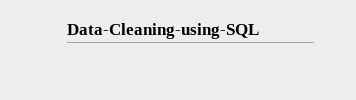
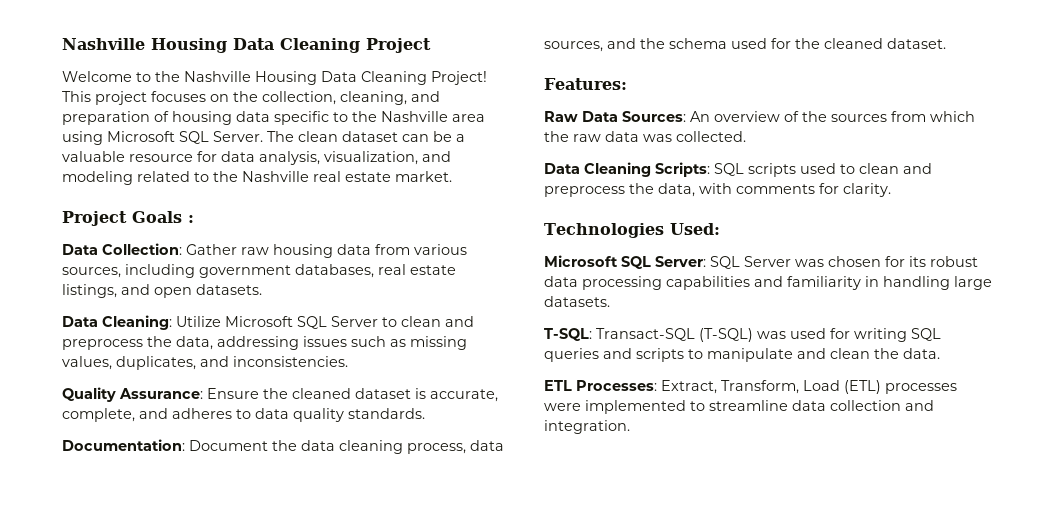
- Data-Cleaning-using-SQL
+ Nashville Housing Data Cleaning Project
+ Welcome to the Nashville Housing Data Cleaning Project! This project focuses on the collection, cleaning, and preparation of housing data specific to the Nashville area using Microsoft SQL Server. The clean dataset can be a valuable resource for data analysis, visualization, and modeling related to the Nashville real estate market.
+ Project Goals :
+ Data Collection: Gather raw housing data from various sources, including government databases, real estate listings, and open datasets.
+ Data Cleaning: Utilize Microsoft SQL Server to clean and preprocess the data, addressing issues such as missing values, duplicates, and inconsistencies.
+ Quality Assurance: Ensure the cleaned dataset is accurate, complete, and adheres to data quality standards.
+ Documentation: Document the data cleaning process, data sources, and the schema used for the cleaned dataset.
+ Features:
+ Raw Data Sources: An overview of the sources from which the raw data was collected.
+ Data Cleaning Scripts: SQL scripts used to clean and preprocess the data, with comments for clarity.
+ Technologies Used:
+ Microsoft SQL Server: SQL Server was chosen for its robust data processing capabilities and familiarity in handling large datasets.
+ T-SQL: Transact-SQL (T-SQL) was used for writing SQL queries and scripts to manipulate and clean the data.
+ ETL Processes: Extract, Transform, Load (ETL) processes were implemented to streamline data collection and integration.

